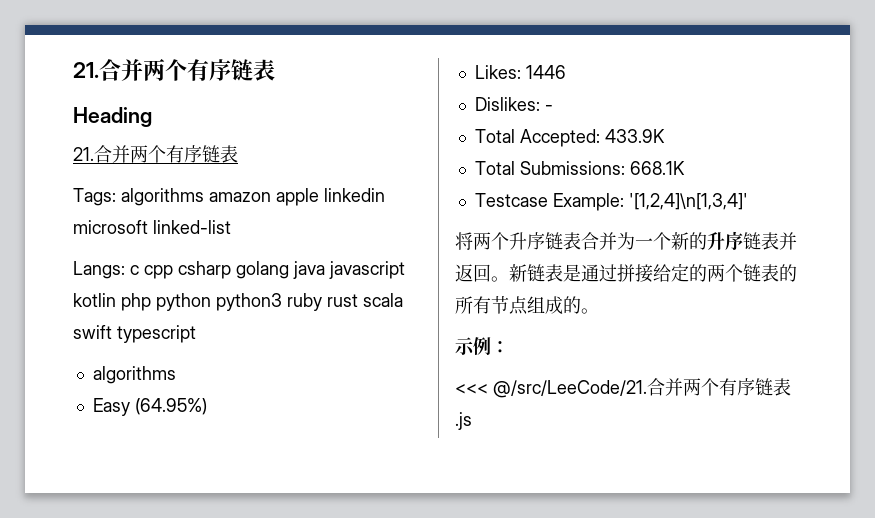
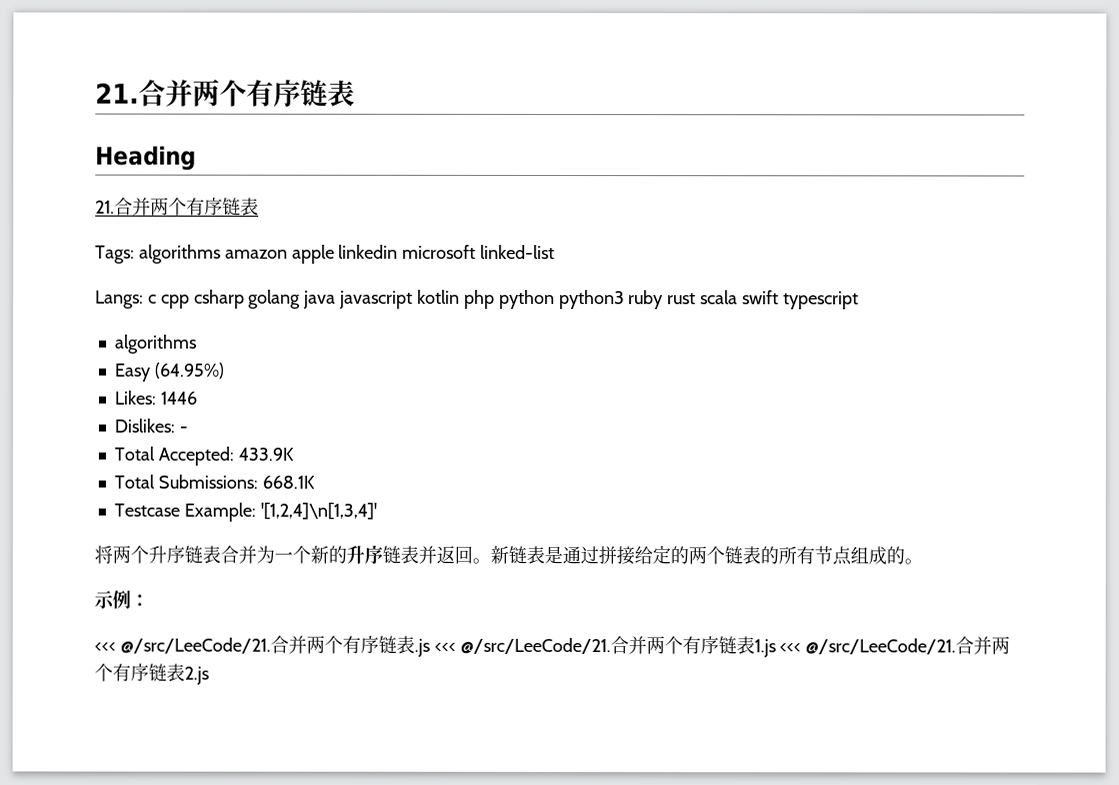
- 合并两个有序链表.js
+ 合并两个有序链表.js <<< @/src/LeeCode/21.合并两个有序链表1.js <<< @/src/LeeCode/21.合并两个有序链表2.js

